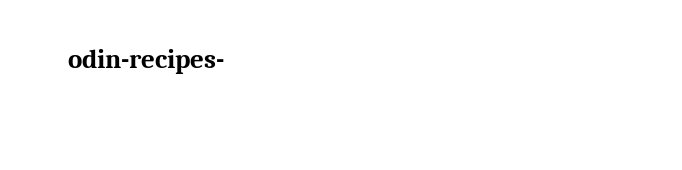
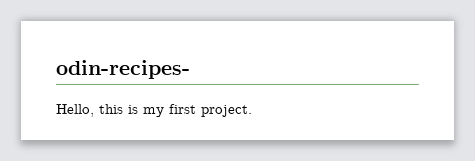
+ Hello, this is my first project.

